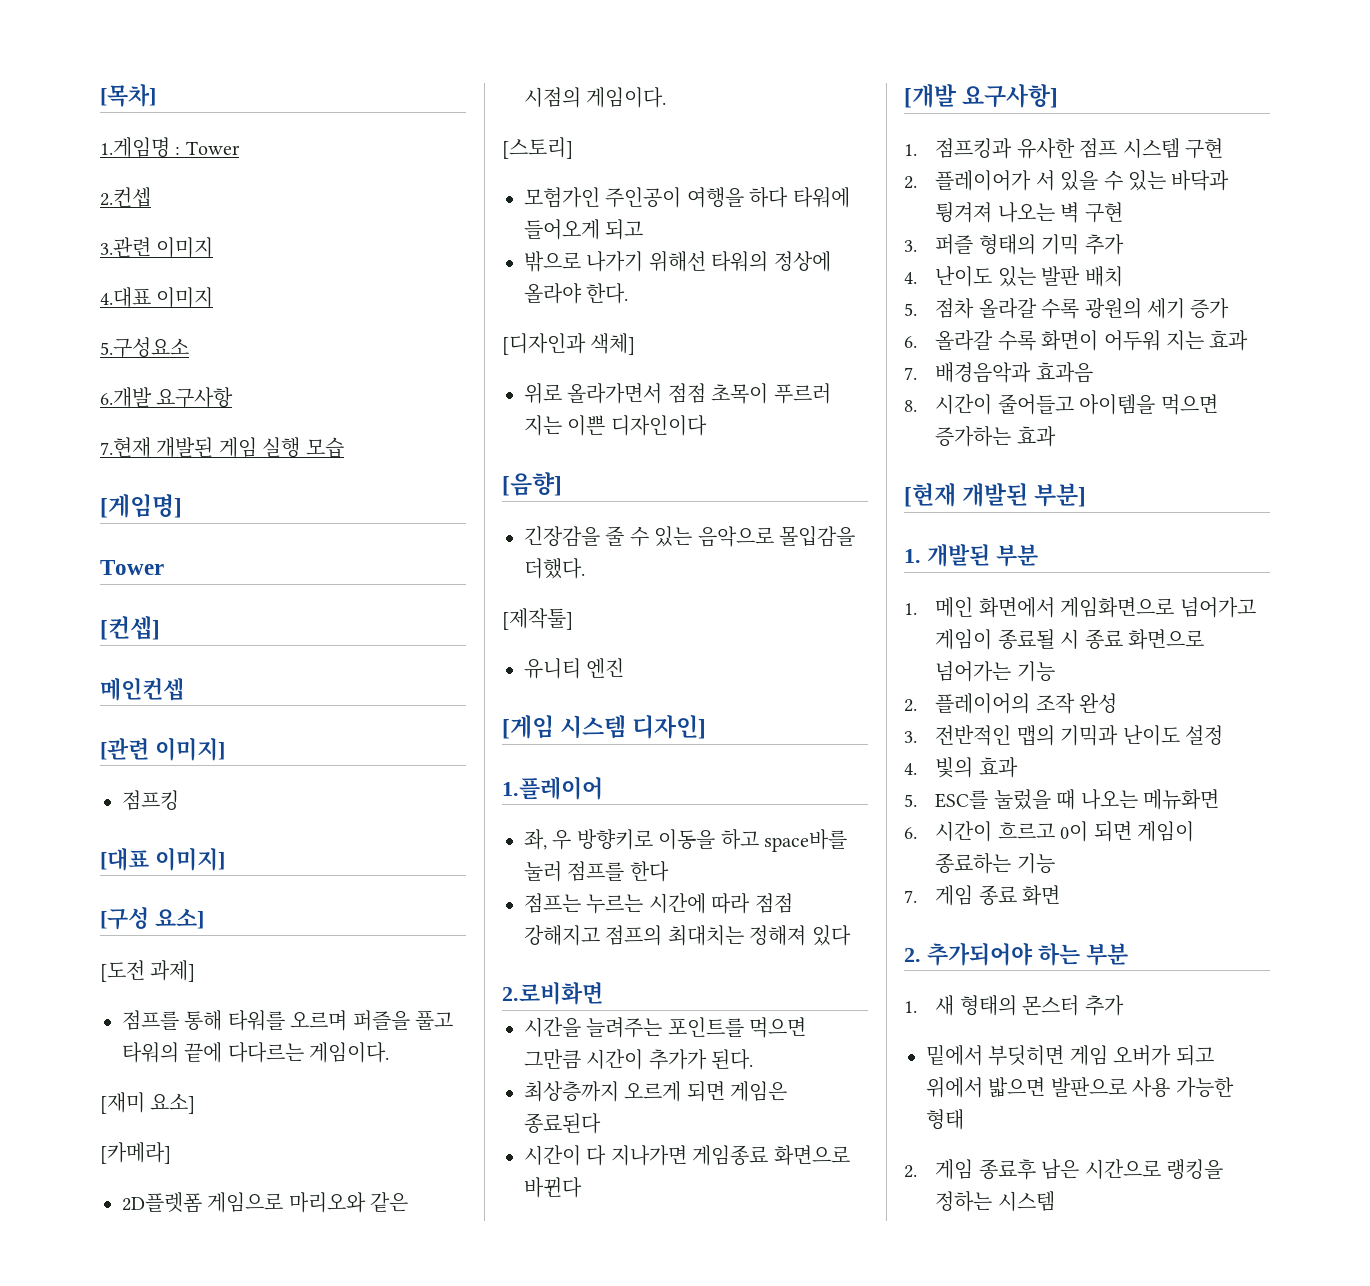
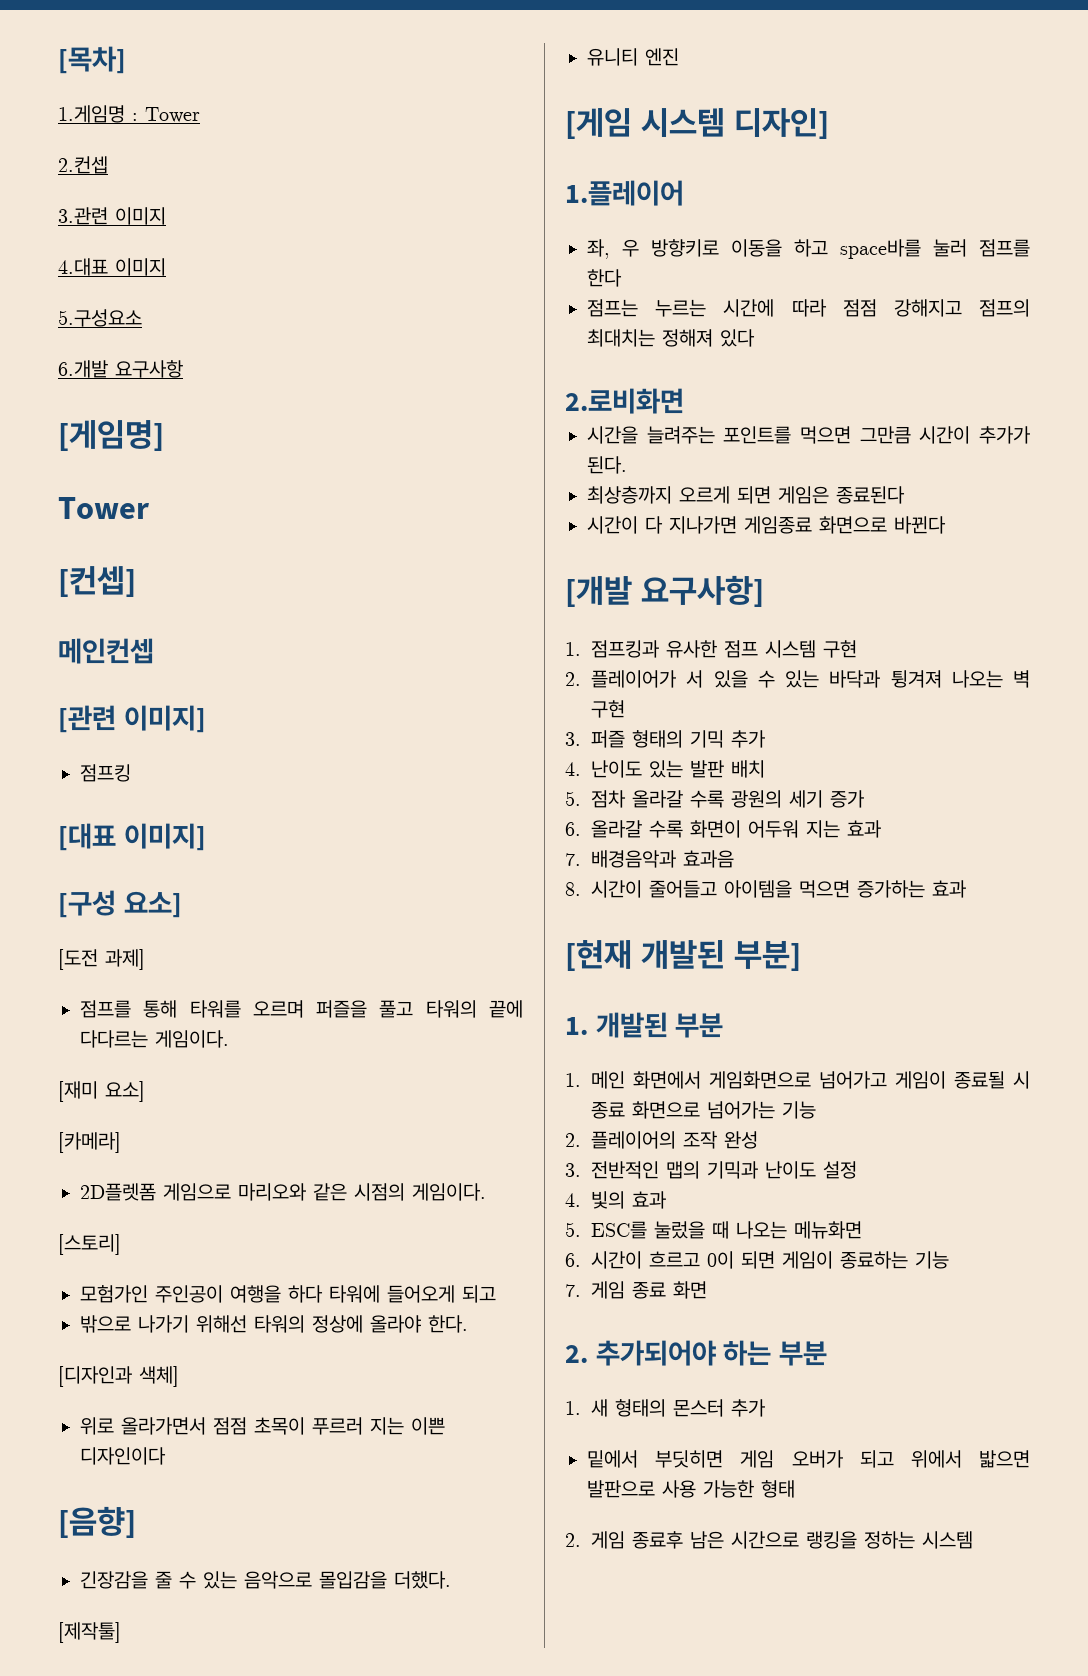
- 7.현재 개발된 게임 실행 모습

